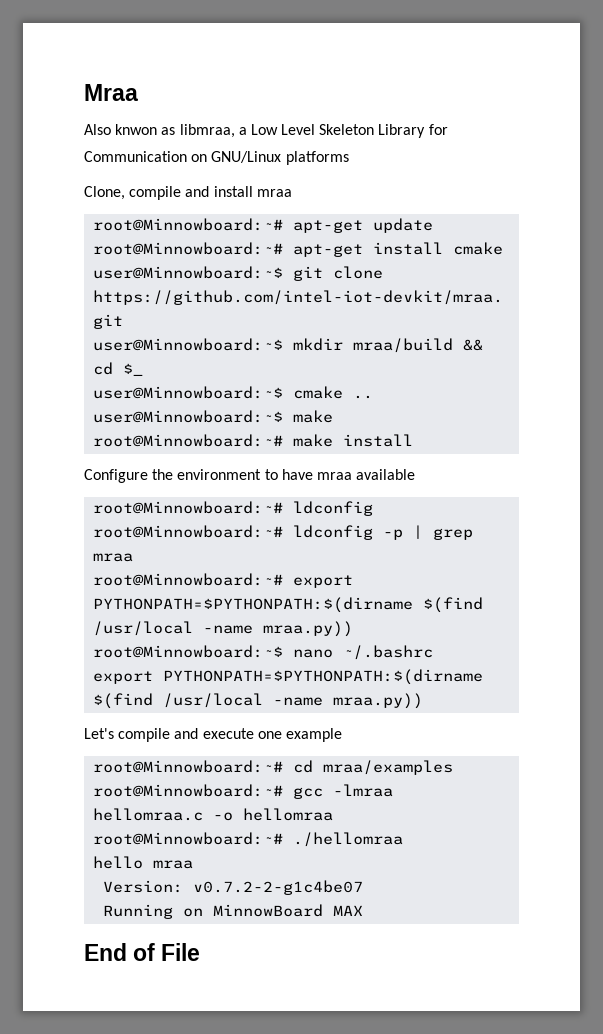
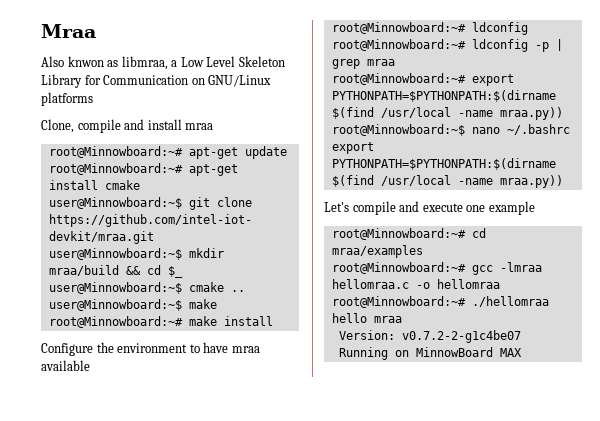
- End of File

